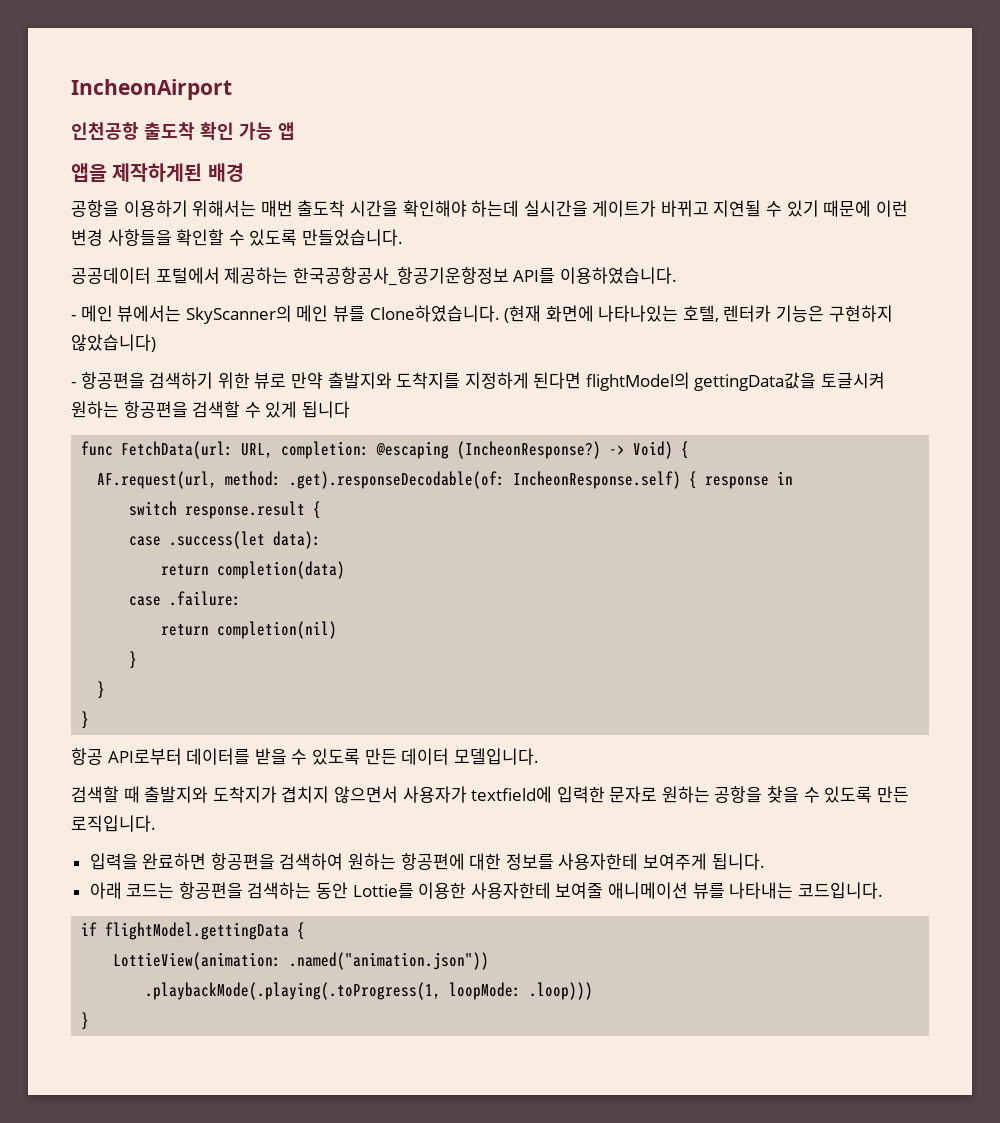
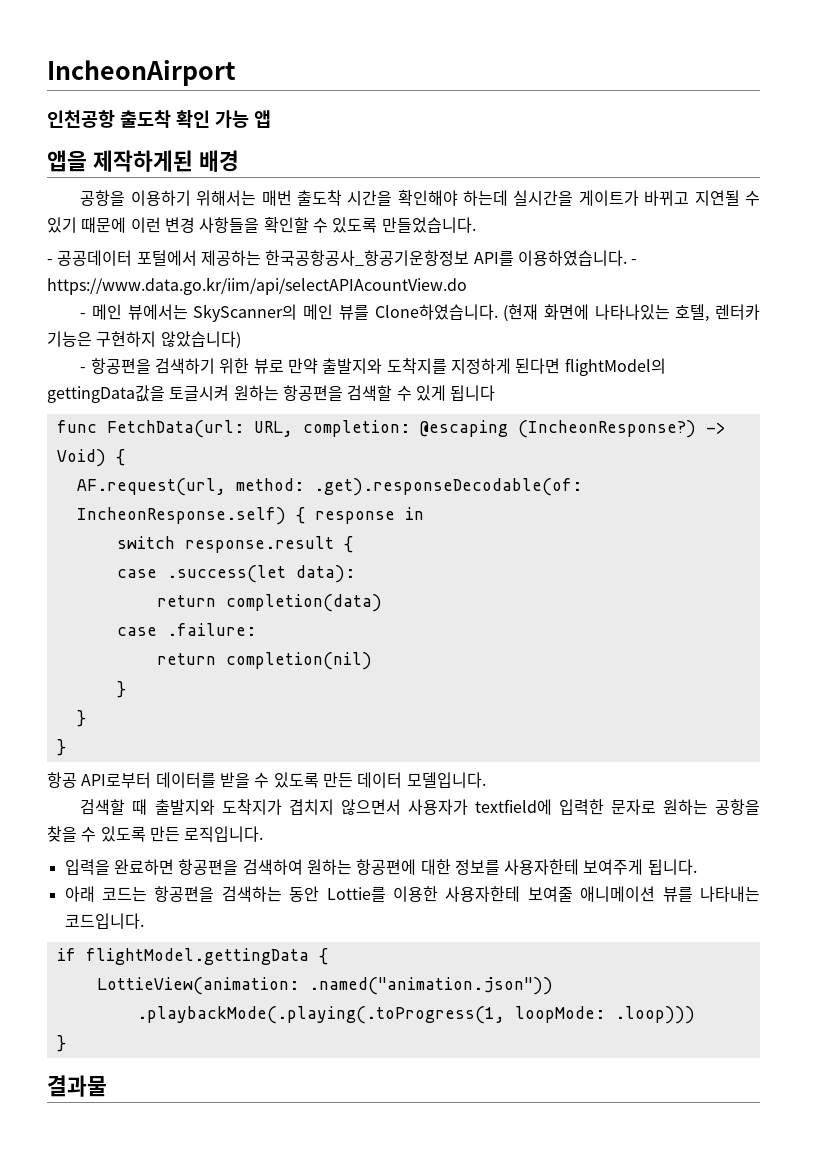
- 공공데이터 포털에서 제공하는 한국공항공사_항공기운항정보 API를 이용하였습니다.
+ - 공공데이터 포털에서 제공하는 한국공항공사_항공기운항정보 API를 이용하였습니다. - https://www.data.go.kr/iim/api/selectAPIAcountView.do
+ 결과물

